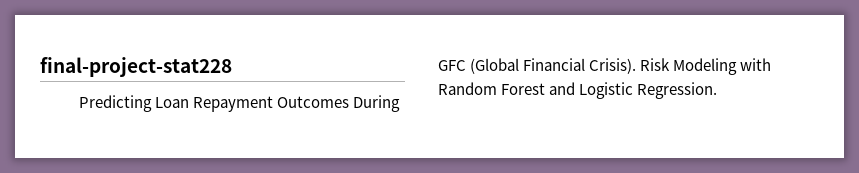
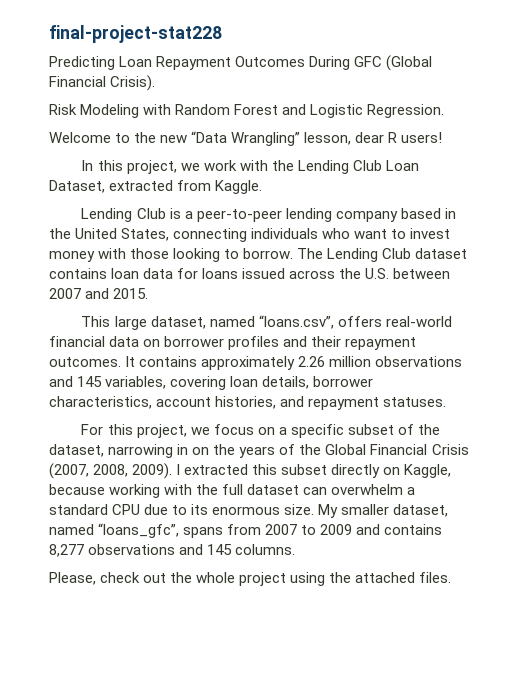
- Predicting Loan Repayment Outcomes During GFC (Global Financial Crisis). Risk Modeling with Random Forest and Logistic Regression.
+ Predicting Loan Repayment Outcomes During GFC (Global Financial Crisis).
+ Risk Modeling with Random Forest and Logistic Regression.
+ Welcome to the new “Data Wrangling” lesson, dear R users!
+ In this project, we work with the Lending Club Loan Dataset, extracted from Kaggle.
+ Lending Club is a peer-to-peer lending company based in the United States, connecting individuals who want to invest money with those looking to borrow. The Lending Club dataset contains loan data for loans issued across the U.S. between 2007 and 2015.
+ This large dataset, named “loans.csv”, offers real-world financial data on borrower profiles and their repayment outcomes. It contains approximately 2.26 million observations and 145 variables, covering loan details, borrower characteristics, account histories, and repayment statuses.
+ For this project, we focus on a specific subset of the dataset, narrowing in on the years of the Global Financial Crisis (2007, 2008, 2009). I extracted this subset directly on Kaggle, because working with the full dataset can overwhelm a standard CPU due to its enormous size. My smaller dataset, named “loans_gfc”, spans from 2007 to 2009 and contains 8,277 observations and 145 columns.
+ Please, check out the whole project using the attached files.

